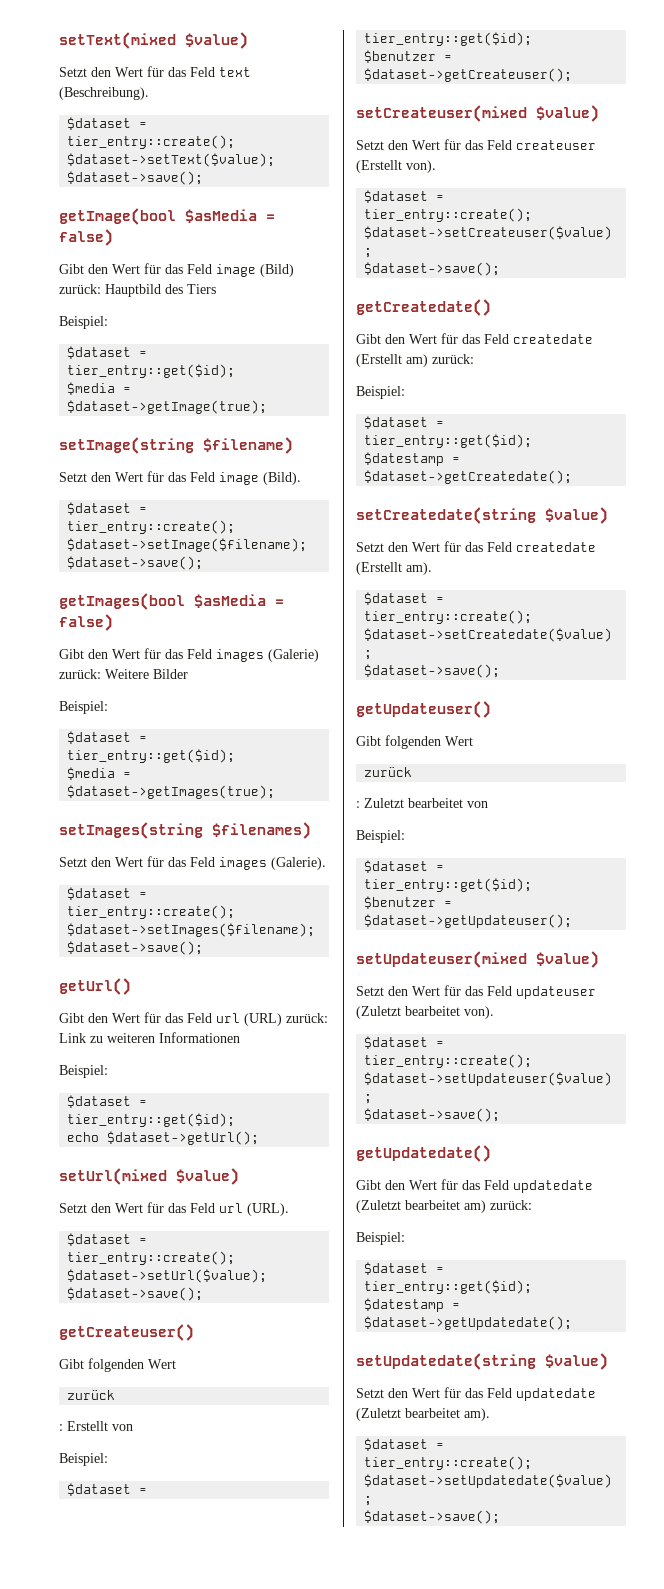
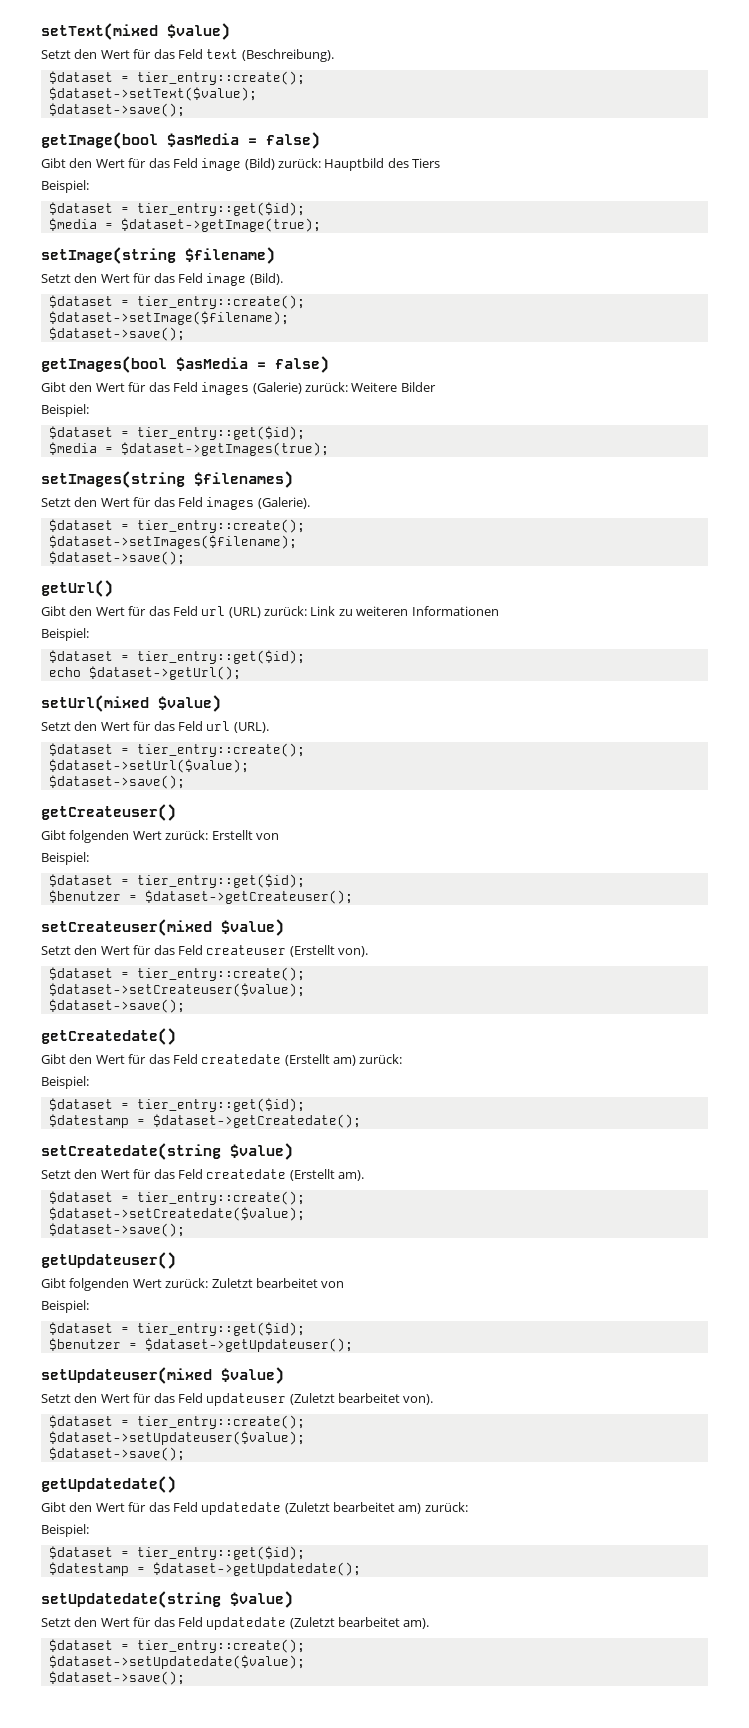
  getCreateuser()
- Gibt folgenden Wert
- zurück
- : Erstellt von
+ Gibt folgenden Wert zurück: Erstellt von
  getUpdateuser()
- Gibt folgenden Wert
- zurück
- : Zuletzt bearbeitet von
+ Gibt folgenden Wert zurück: Zuletzt bearbeitet von

